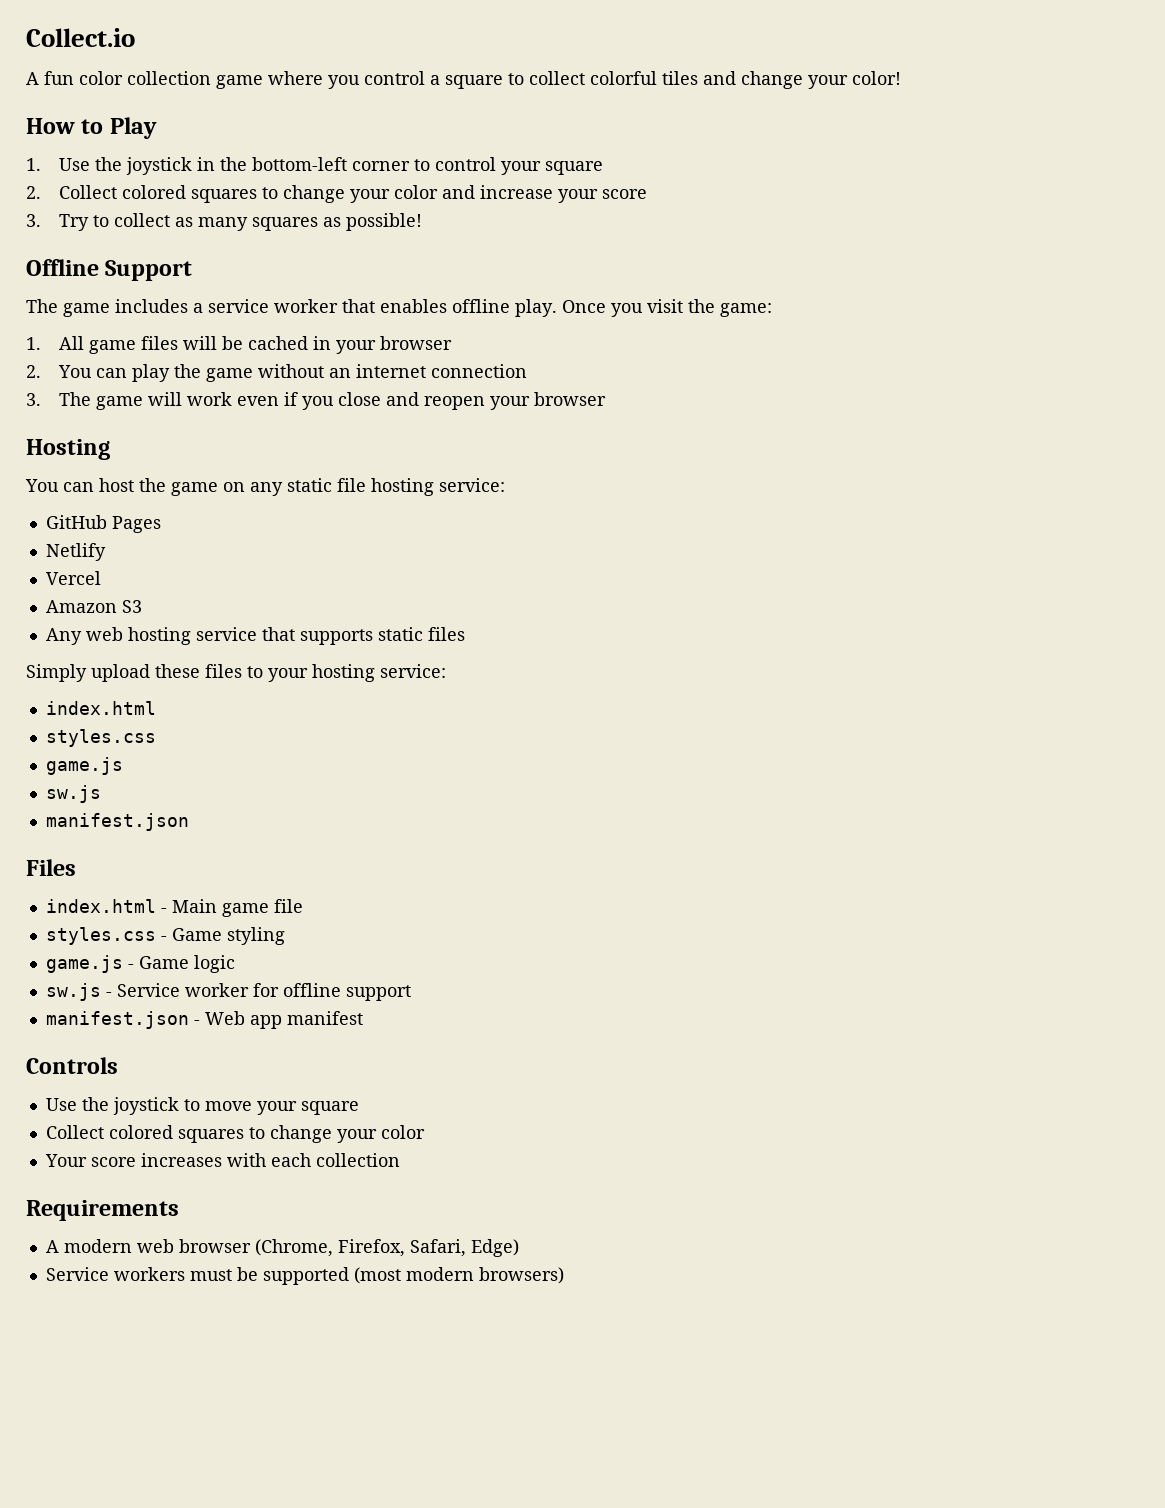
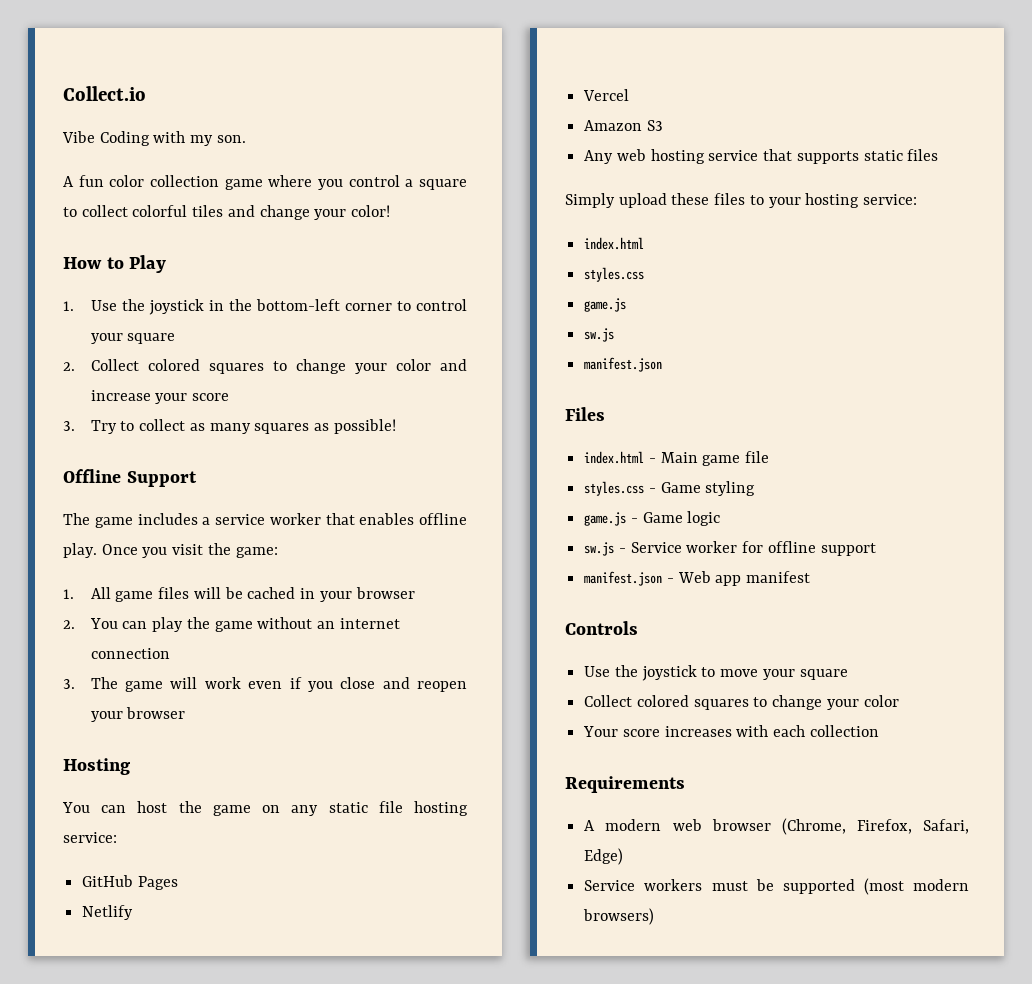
+ Vibe Coding with my son.

